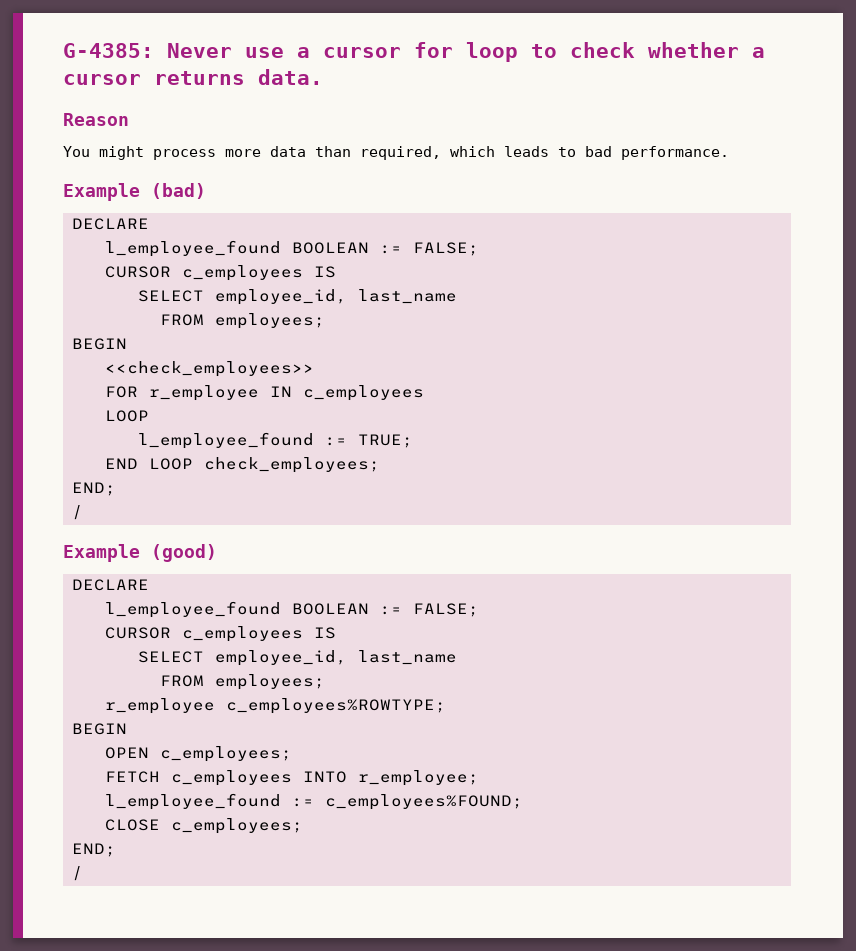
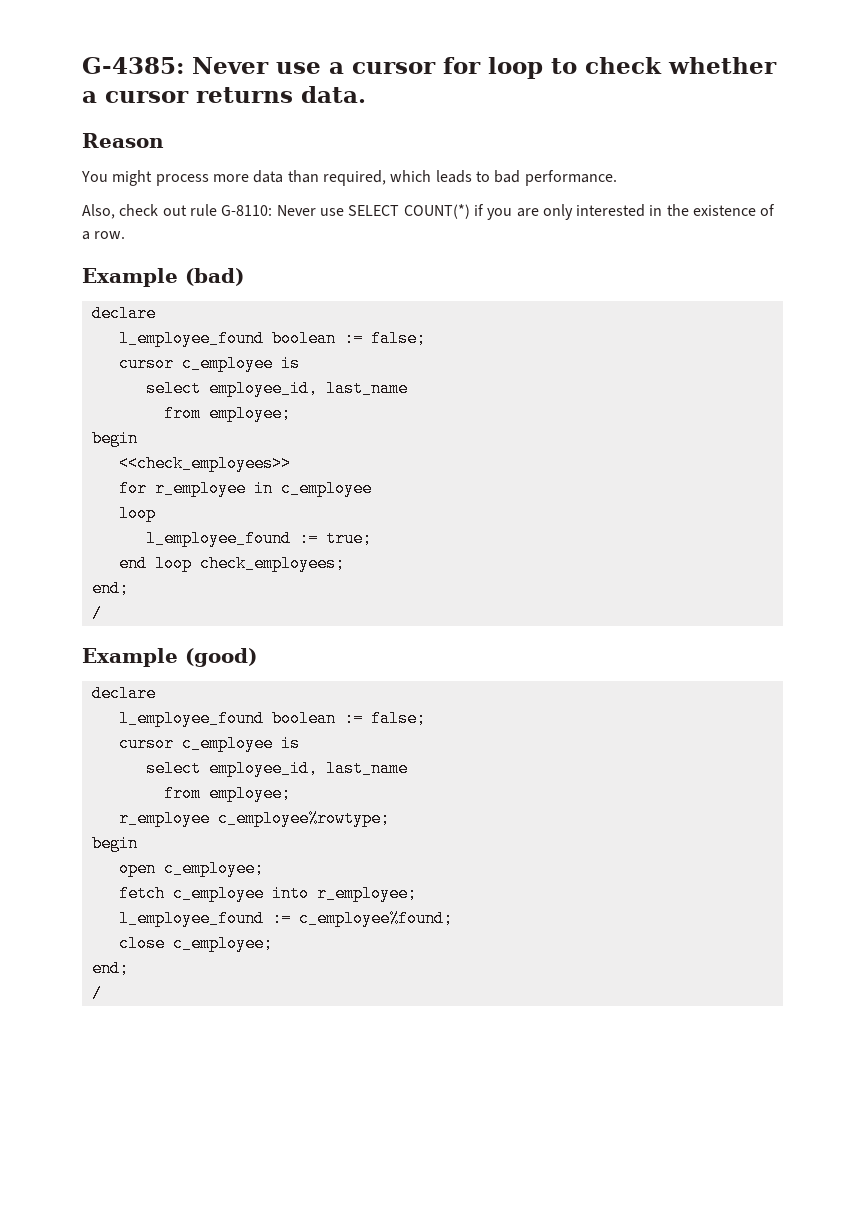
+ Also, check out rule G-8110: Never use SELECT COUNT(*) if you are only interested in the existence of a row.
  Example (bad)
- DECLARE
- l_employee_found BOOLEAN := FALSE;
- CURSOR c_employees IS
- SELECT employee_id, last_name
- FROM employees;
- BEGIN
+ declare
+ l_employee_found boolean := false;
+ cursor c_employee is
+ select employee_id, last_name
+ from employee;
+ begin
  <<check_employees>>
- FOR r_employee IN c_employees
- LOOP
- l_employee_found := TRUE;
- END LOOP check_employees;
- END;
+ for r_employee in c_employee
+ loop
+ l_employee_found := true;
+ end loop check_employees;
+ end;
  Example (good)
- DECLARE
- l_employee_found BOOLEAN := FALSE;
- CURSOR c_employees IS
- SELECT employee_id, last_name
- FROM employees;
- r_employee c_employees%ROWTYPE;
- BEGIN
- OPEN c_employees;
- FETCH c_employees INTO r_employee;
+ declare
+ l_employee_found boolean := false;
+ cursor c_employee is
+ select employee_id, last_name
+ from employee;
+ r_employee c_employee%rowtype;
+ begin
+ open c_employee;
+ fetch c_employee into r_employee;
- l_employee_found := c_employees%FOUND;
- CLOSE c_employees;
- END;
+ l_employee_found := c_employee%found;
+ close c_employee;
+ end;

